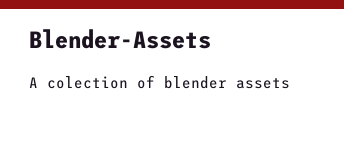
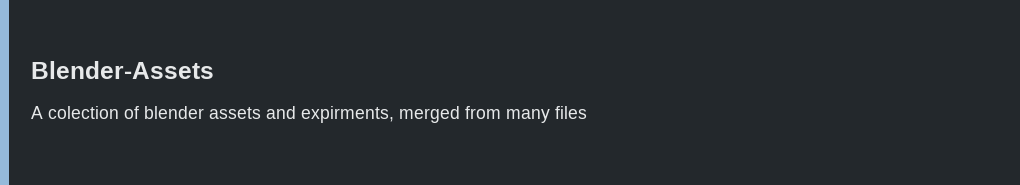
- A colection of blender assets
+ A colection of blender assets and expirments, merged from many files

